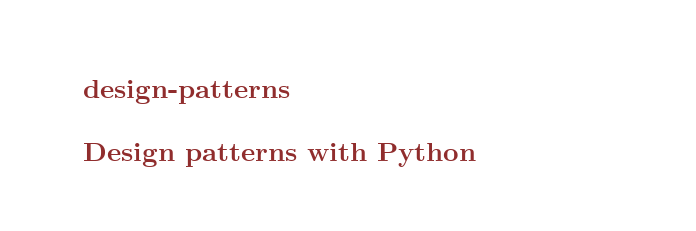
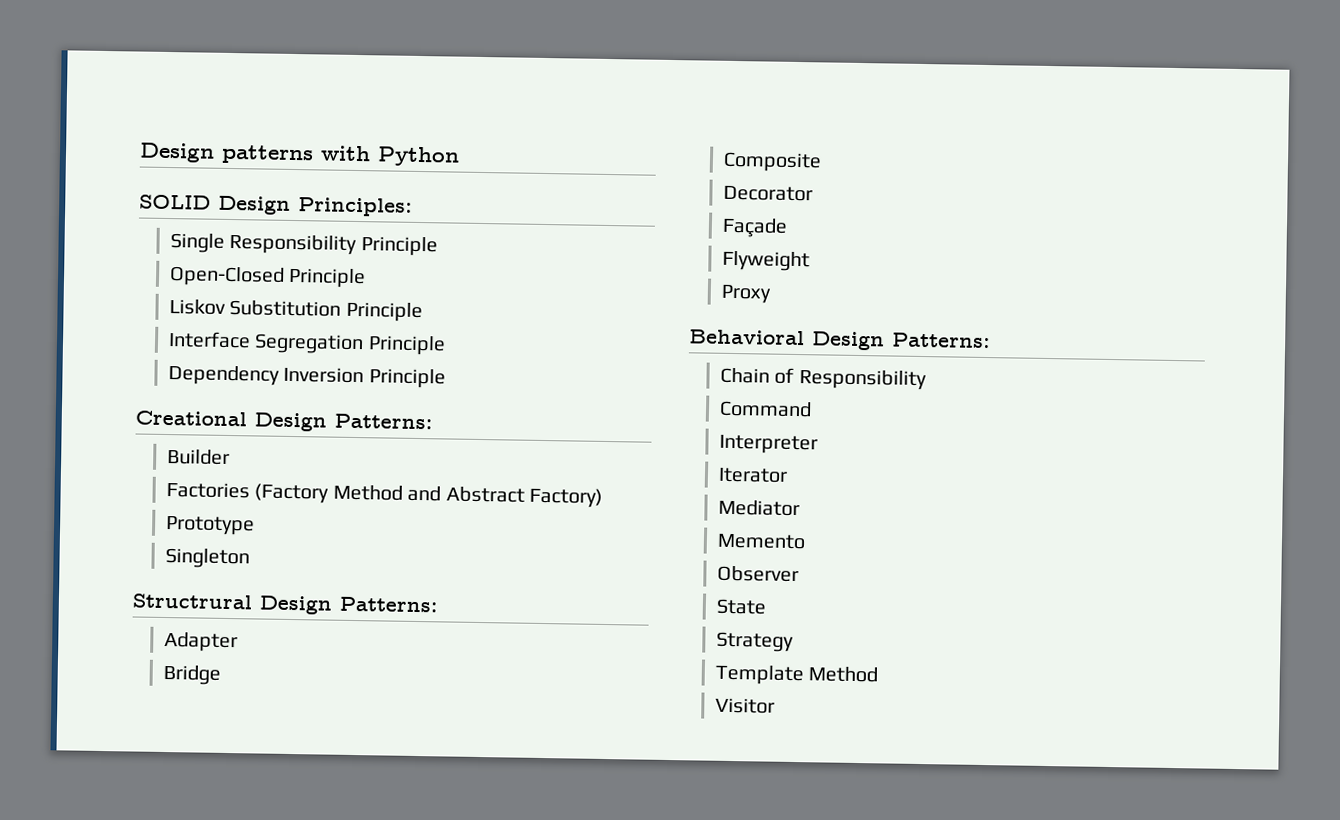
- design-patterns
+ SOLID Design Principles:
+ Single Responsibility Principle
+ Open-Closed Principle
+ Liskov Substitution Principle
+ Interface Segregation Principle
+ Dependency Inversion Principle
+ Creational Design Patterns:
+ Builder
+ Factories (Factory Method and Abstract Factory)
+ Prototype
+ Singleton
+ Structrural Design Patterns:
+ Adapter
+ Bridge
+ Composite
+ Decorator
+ Façade
+ Flyweight
+ Proxy
+ Behavioral Design Patterns:
+ Chain of Responsibility
+ Command
+ Interpreter
+ Iterator
+ Mediator
+ Memento
+ Observer
+ State
+ Strategy
+ Template Method
+ Visitor

